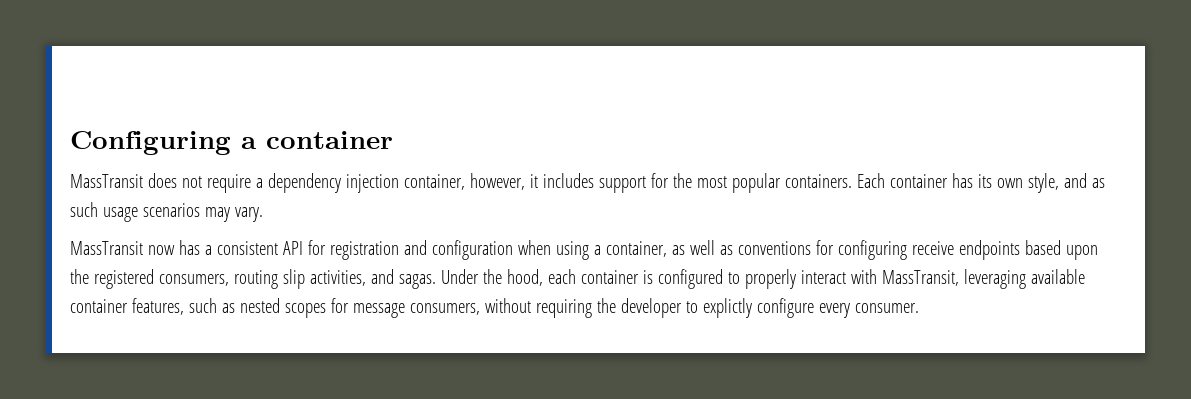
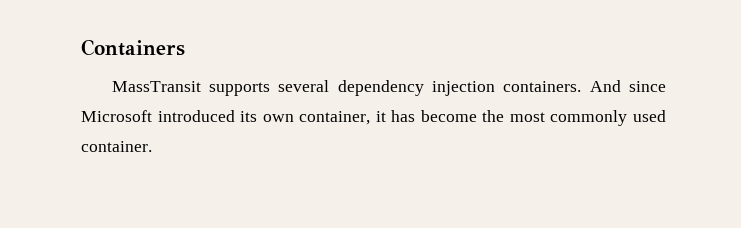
- Configuring a container
- MassTransit does not require a dependency injection container, however, it includes support for the most popular containers. Each container has its own style, and as such usage scenarios may vary.
- MassTransit now has a consistent API for registration and configuration when using a container, as well as conventions for configuring receive endpoints based upon the registered consumers, routing slip activities, and sagas. Under the hood, each container is configured to properly interact with MassTransit, leveraging available container features, such as nested scopes for message consumers, without requiring the developer to explictly configure every consumer.
+ Containers
+ MassTransit supports several dependency injection containers. And since Microsoft introduced its own container, it has become the most commonly used container.

